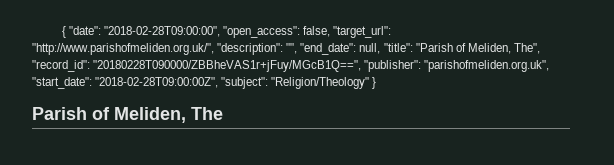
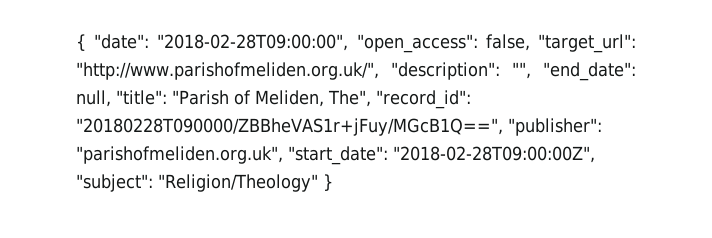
- Parish of Meliden, The

